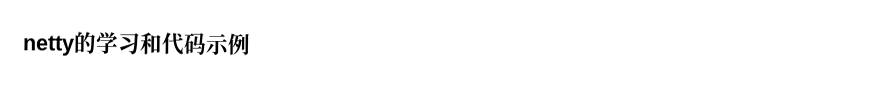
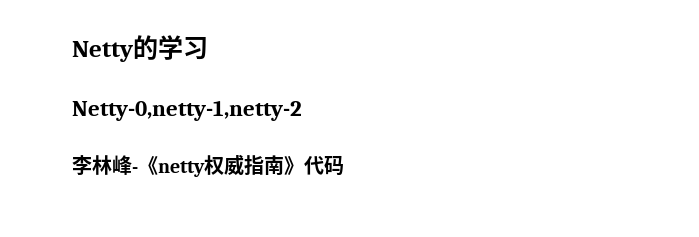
- netty的学习和代码示例
+ Netty的学习
+ Netty-0,netty-1,netty-2
+ 李林峰-《netty权威指南》代码

